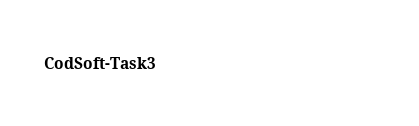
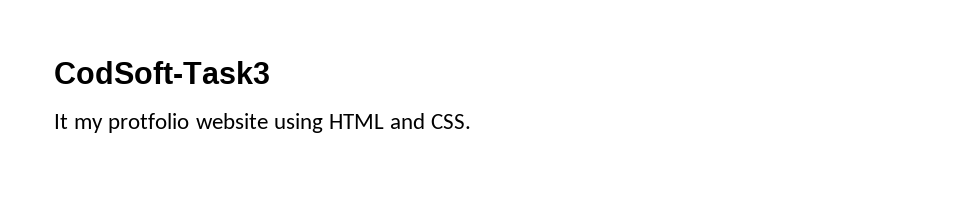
+ It my protfolio website using HTML and CSS.

